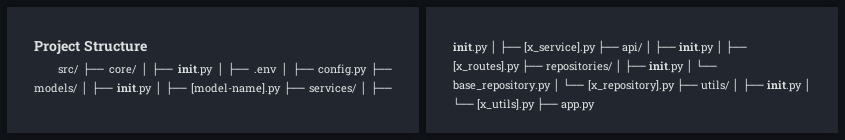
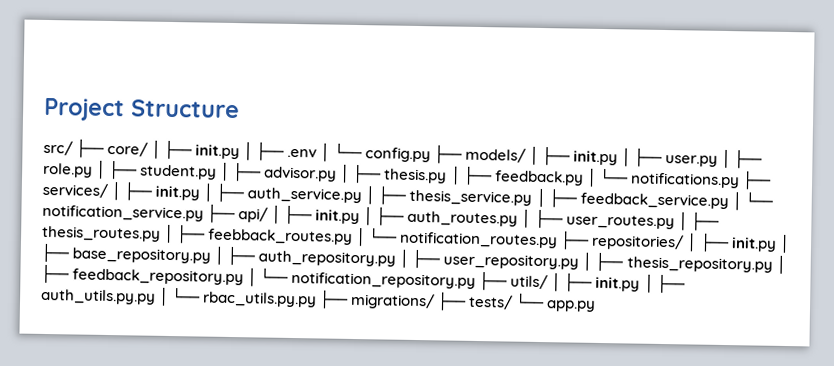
- src/ ├── core/ │ ├── init.py │ ├── .env │ ├── config.py ├── models/ │ ├── init.py │ ├── [model-name].py ├── services/ │ ├── init.py │ ├── [x_service].py ├── api/ │ ├── init.py │ ├── [x_routes].py ├── repositories/ │ ├── init.py │ └── base_repository.py │ └── [x_repository].py ├── utils/ │ ├── init.py │ └── [x_utils].py ├── app.py
+ src/ ├── core/ │ ├── init.py │ ├── .env │ └── config.py ├── models/ │ ├── init.py │ ├── user.py │ ├── role.py │ ├── student.py │ ├── advisor.py │ ├── thesis.py │ ├── feedback.py │ └── notifications.py ├── services/ │ ├── init.py │ ├── auth_service.py │ ├── thesis_service.py │ ├── feedback_service.py │ └── notification_service.py ├── api/ │ ├── init.py │ ├── auth_routes.py │ ├── user_routes.py │ ├── thesis_routes.py │ ├── feebback_routes.py │ └── notification_routes.py ├── repositories/ │ ├── init.py │ ├── base_repository.py │ ├── auth_repository.py │ ├── user_repository.py │ ├── thesis_repository.py │ ├── feedback_repository.py │ └── notification_repository.py ├── utils/ │ ├── init.py │ ├── auth_utils.py.py │ └── rbac_utils.py.py ├── migrations/ ├── tests/ └── app.py

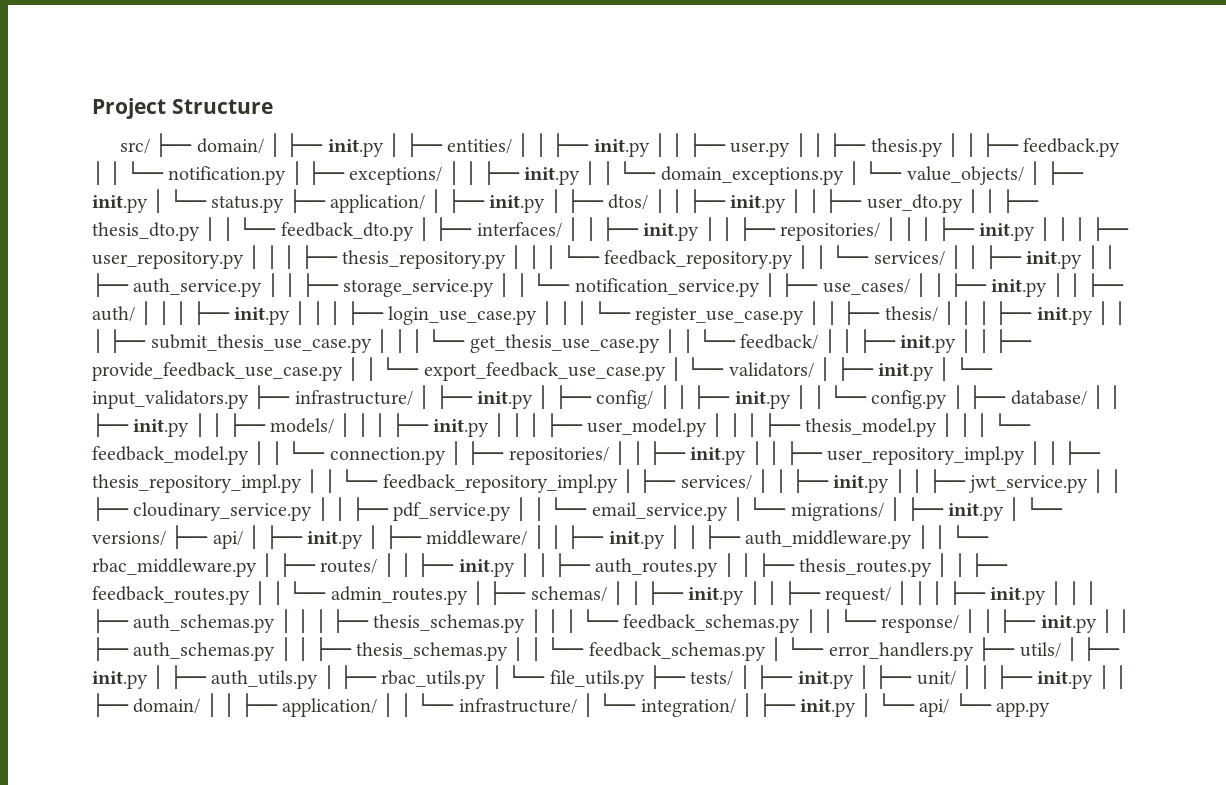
- src/ ├── core/ │ ├── init.py │ ├── .env │ └── config.py ├── models/ │ ├── init.py │ ├── user.py │ ├── role.py │ ├── student.py │ ├── advisor.py │ ├── thesis.py │ ├── feedback.py │ └── notifications.py ├── services/ │ ├── init.py │ ├── auth_service.py │ ├── thesis_service.py │ ├── feedback_service.py │ └── notification_service.py ├── api/ │ ├── init.py │ ├── auth_routes.py │ ├── user_routes.py │ ├── thesis_routes.py │ ├── feebback_routes.py │ └── notification_routes.py ├── repositories/ │ ├── init.py │ ├── base_repository.py │ ├── auth_repository.py │ ├── user_repository.py │ ├── thesis_repository.py │ ├── feedback_repository.py │ └── notification_repository.py ├── utils/ │ ├── init.py │ ├── auth_utils.py.py │ └── rbac_utils.py.py ├── migrations/ ├── tests/ └── app.py
+ src/ ├── domain/ │ ├── init.py │ ├── entities/ │ │ ├── init.py │ │ ├── user.py │ │ ├── thesis.py │ │ ├── feedback.py │ │ └── notification.py │ ├── exceptions/ │ │ ├── init.py │ │ └── domain_exceptions.py │ └── value_objects/ │ ├── init.py │ └── status.py ├── application/ │ ├── init.py │ ├── dtos/ │ │ ├── init.py │ │ ├── user_dto.py │ │ ├── thesis_dto.py │ │ └── feedback_dto.py │ ├── interfaces/ │ │ ├── init.py │ │ ├── repositories/ │ │ │ ├── init.py │ │ │ ├── user_repository.py │ │ │ ├── thesis_repository.py │ │ │ └── feedback_repository.py │ │ └── services/ │ │ ├── init.py │ │ ├── auth_service.py │ │ ├── storage_service.py │ │ └── notification_service.py │ ├── use_cases/ │ │ ├── init.py │ │ ├── auth/ │ │ │ ├── init.py │ │ │ ├── login_use_case.py │ │ │ └── register_use_case.py │ │ ├── thesis/ │ │ │ ├── init.py │ │ │ ├── submit_thesis_use_case.py │ │ │ └── get_thesis_use_case.py │ │ └── feedback/ │ │ ├── init.py │ │ ├── provide_feedback_use_case.py │ │ └── export_feedback_use_case.py │ └── validators/ │ ├── init.py │ └── input_validators.py ├── infrastructure/ │ ├── init.py │ ├── config/ │ │ ├── init.py │ │ └── config.py │ ├── database/ │ │ ├── init.py │ │ ├── models/ │ │ │ ├── init.py │ │ │ ├── user_model.py │ │ │ ├── thesis_model.py │ │ │ └── feedback_model.py │ │ └── connection.py │ ├── repositories/ │ │ ├── init.py │ │ ├── user_repository_impl.py │ │ ├── thesis_repository_impl.py │ │ └── feedback_repository_impl.py │ ├── services/ │ │ ├── init.py │ │ ├── jwt_service.py │ │ ├── cloudinary_service.py │ │ ├── pdf_service.py │ │ └── email_service.py │ └── migrations/ │ ├── init.py │ └── versions/ ├── api/ │ ├── init.py │ ├── middleware/ │ │ ├── init.py │ │ ├── auth_middleware.py │ │ └── rbac_middleware.py │ ├── routes/ │ │ ├── init.py │ │ ├── auth_routes.py │ │ ├── thesis_routes.py │ │ ├── feedback_routes.py │ │ └── admin_routes.py │ ├── schemas/ │ │ ├── init.py │ │ ├── request/ │ │ │ ├── init.py │ │ │ ├── auth_schemas.py │ │ │ ├── thesis_schemas.py │ │ │ └── feedback_schemas.py │ │ └── response/ │ │ ├── init.py │ │ ├── auth_schemas.py │ │ ├── thesis_schemas.py │ │ └── feedback_schemas.py │ └── error_handlers.py ├── utils/ │ ├── init.py │ ├── auth_utils.py │ ├── rbac_utils.py │ └── file_utils.py ├── tests/ │ ├── init.py │ ├── unit/ │ │ ├── init.py │ │ ├── domain/ │ │ ├── application/ │ │ └── infrastructure/ │ └── integration/ │ ├── init.py │ └── api/ └── app.py

